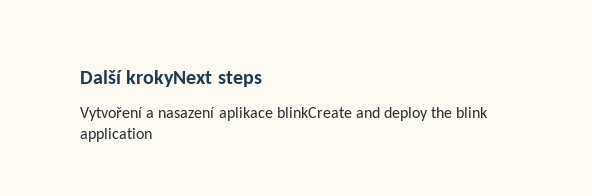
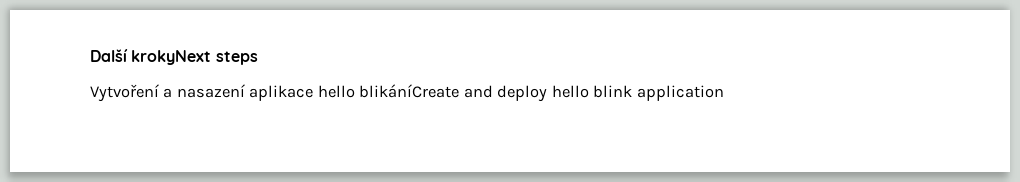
- Vytvoření a nasazení aplikace blinkCreate and deploy the blink application
+ Vytvoření a nasazení aplikace hello blikáníCreate and deploy hello blink application

